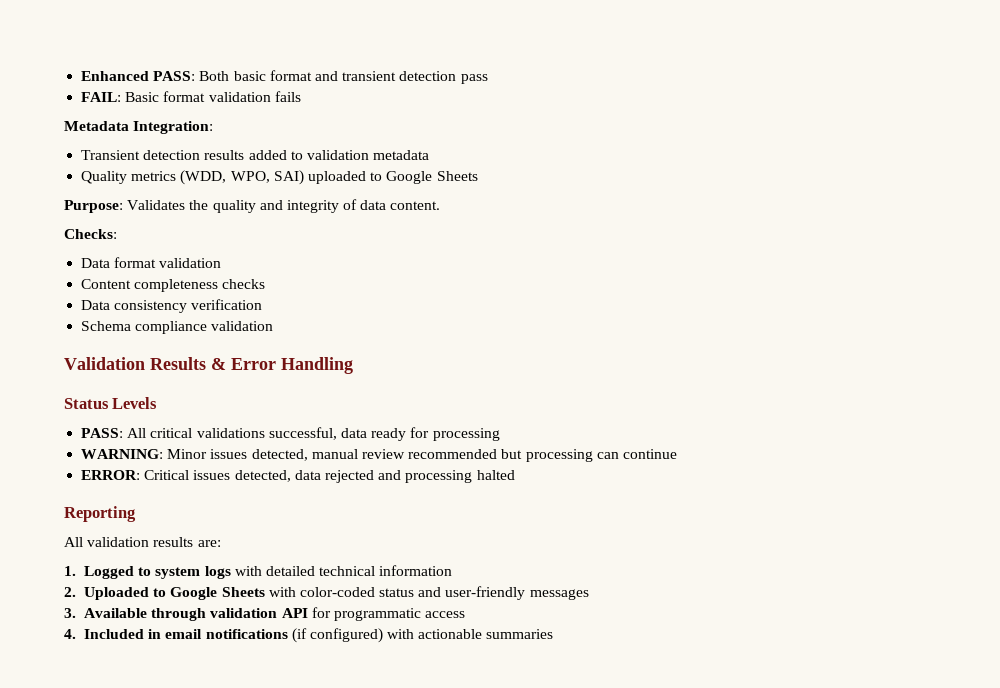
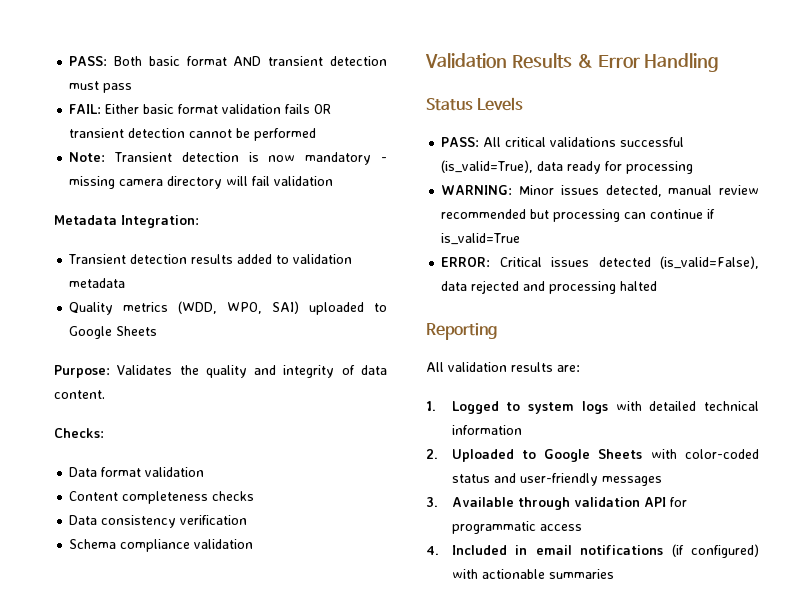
- Enhanced PASS: Both basic format and transient detection pass
+ PASS: Both basic format AND transient detection must pass
- FAIL: Basic format validation fails
+ FAIL: Either basic format validation fails OR transient detection cannot be performed
+ Note: Transient detection is now mandatory - missing camera directory will fail validation
- PASS: All critical validations successful, data ready for processing
+ PASS: All critical validations successful (is_valid=True), data ready for processing
- WARNING: Minor issues detected, manual review recommended but processing can continue
+ WARNING: Minor issues detected, manual review recommended but processing can continue if is_valid=True
- ERROR: Critical issues detected, data rejected and processing halted
+ ERROR: Critical issues detected (is_valid=False), data rejected and processing halted

